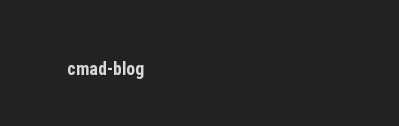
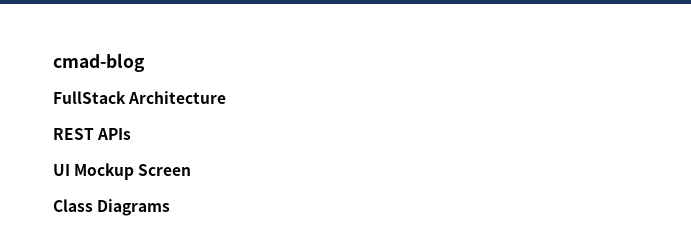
+ FullStack Architecture
+ REST APIs
+ UI Mockup Screen
+ Class Diagrams

